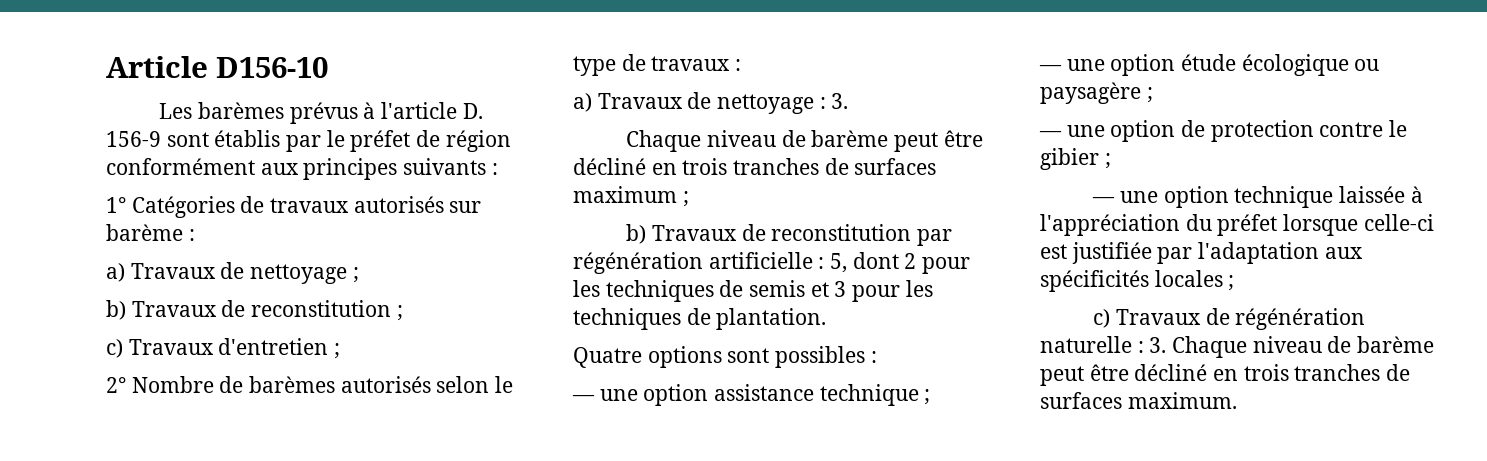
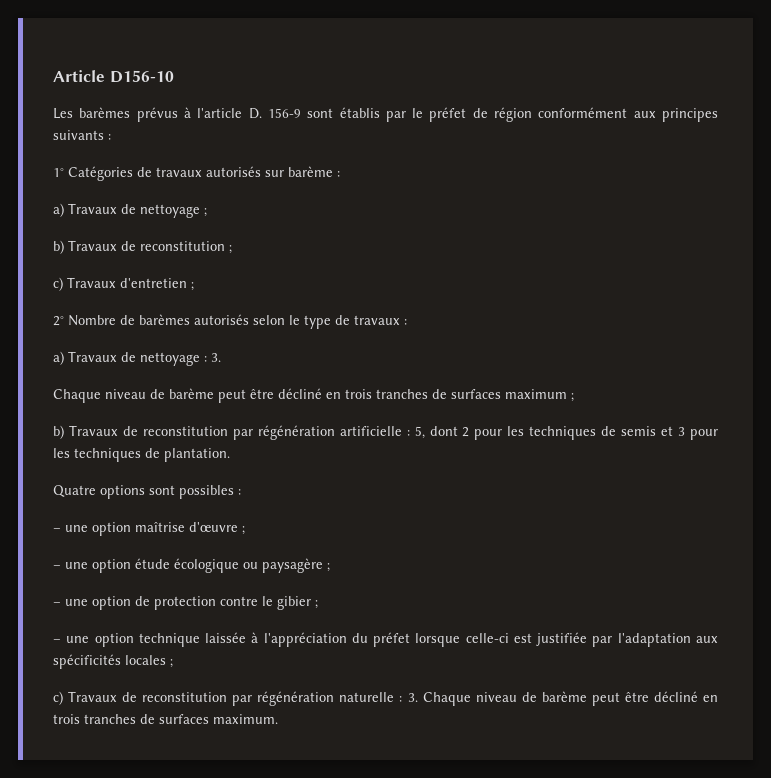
- ― une option assistance technique ;
- ― une option étude écologique ou paysagère ;
+ – une option maîtrise d'œuvre ;
+ – une option étude écologique ou paysagère ;
- ― une option de protection contre le gibier ;
+ – une option de protection contre le gibier ;
- ― une option technique laissée à l'appréciation du préfet lorsque celle-ci est justifiée par l'adaptation aux spécificités locales ;
+ – une option technique laissée à l'appréciation du préfet lorsque celle-ci est justifiée par l'adaptation aux spécificités locales ;
- c) Travaux de régénération naturelle : 3. Chaque niveau de barème peut être décliné en trois tranches de surfaces maximum.
+ c) Travaux de reconstitution par régénération naturelle : 3. Chaque niveau de barème peut être décliné en trois tranches de surfaces maximum.

